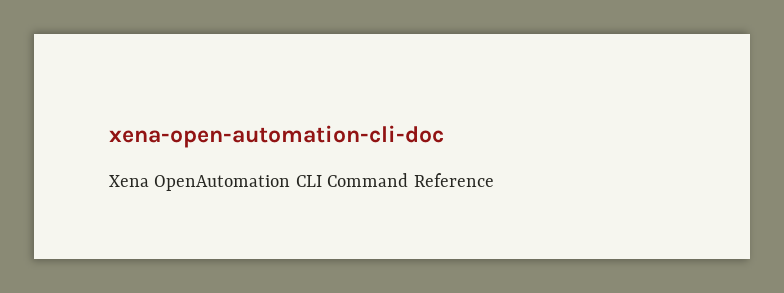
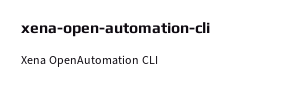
- xena-open-automation-cli-doc
+ xena-open-automation-cli
- Xena OpenAutomation CLI Command Reference
+ Xena OpenAutomation CLI

